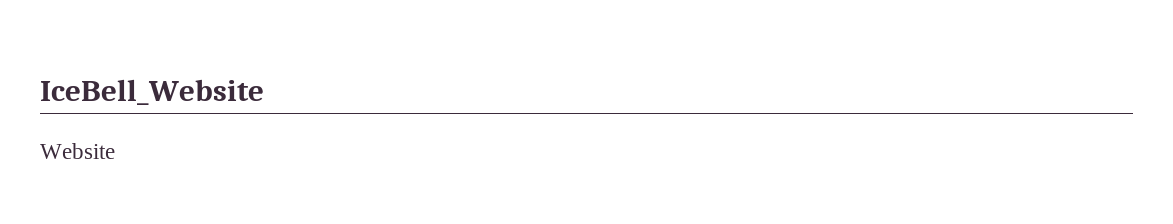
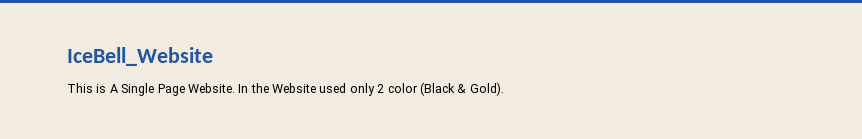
- Website
+ This is A Single Page Website. In the Website used only 2 color (Black & Gold).

